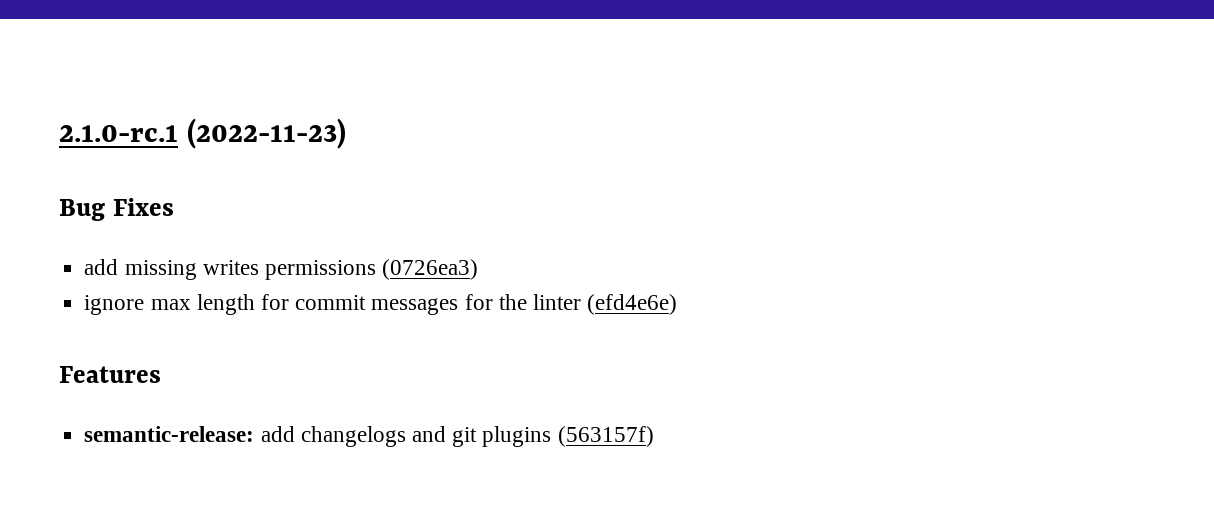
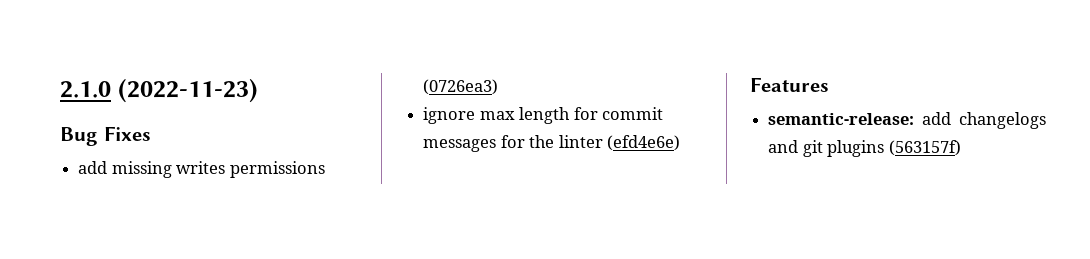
- 2.1.0-rc.1 (2022-11-23)
+ 2.1.0 (2022-11-23)

